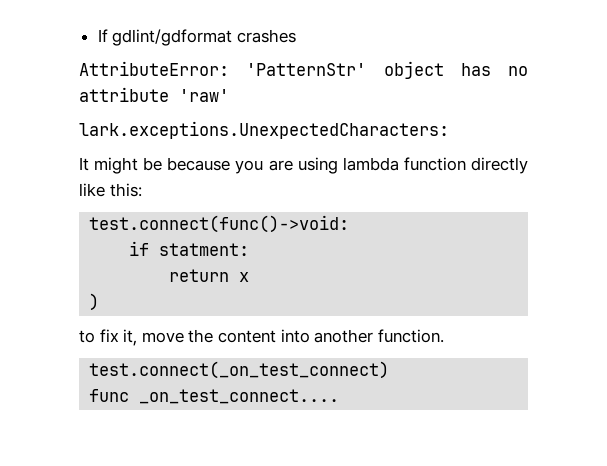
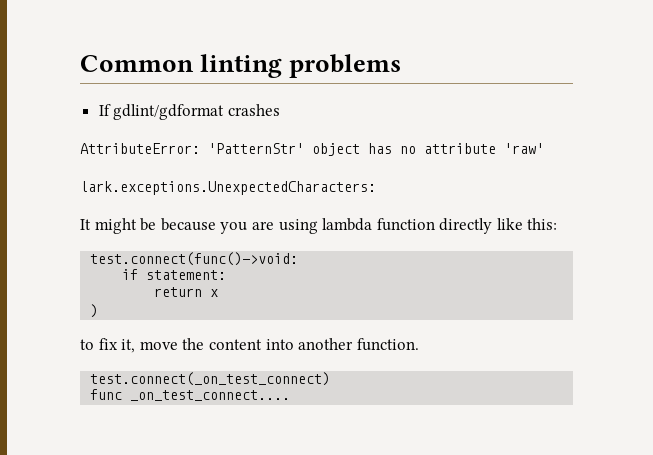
+ Common linting problems
- if statment:
+ if statement:

